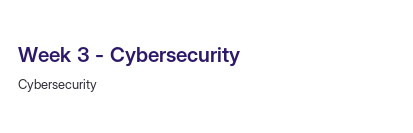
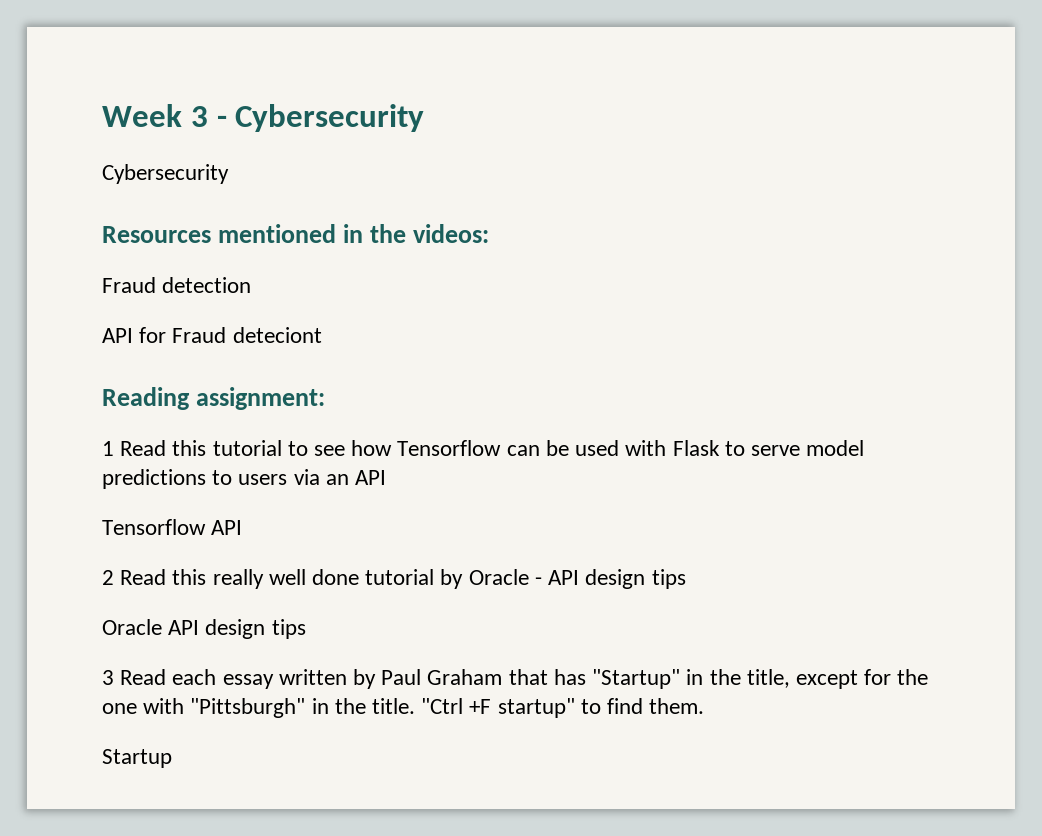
+ Resources mentioned in the videos:
+ Fraud detection
+ API for Fraud deteciont
+ Reading assignment:
+ 1 Read this tutorial to see how Tensorflow can be used with Flask to serve model predictions to users via an API
+ Tensorflow API
+ 2 Read this really well done tutorial by Oracle - API design tips
+ Oracle API design tips
+ 3 Read each essay written by Paul Graham that has "Startup" in the title, except for the one with "Pittsburgh" in the title. "Ctrl +F startup" to find them.
+ Startup

